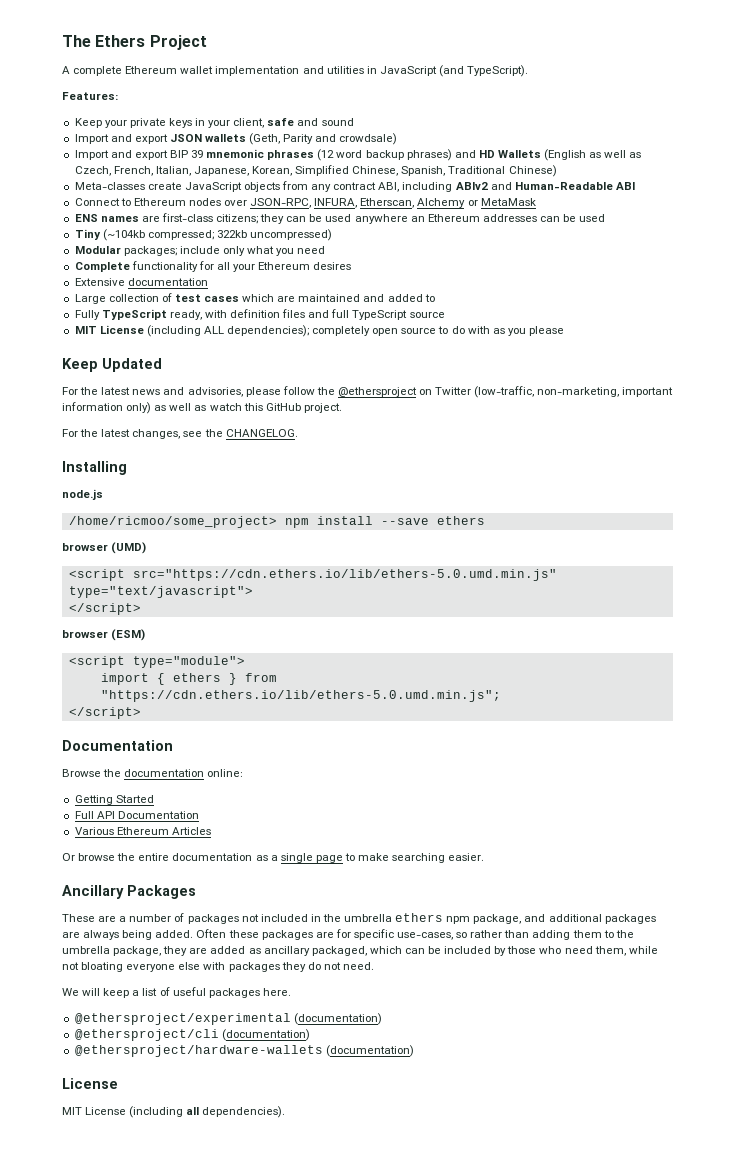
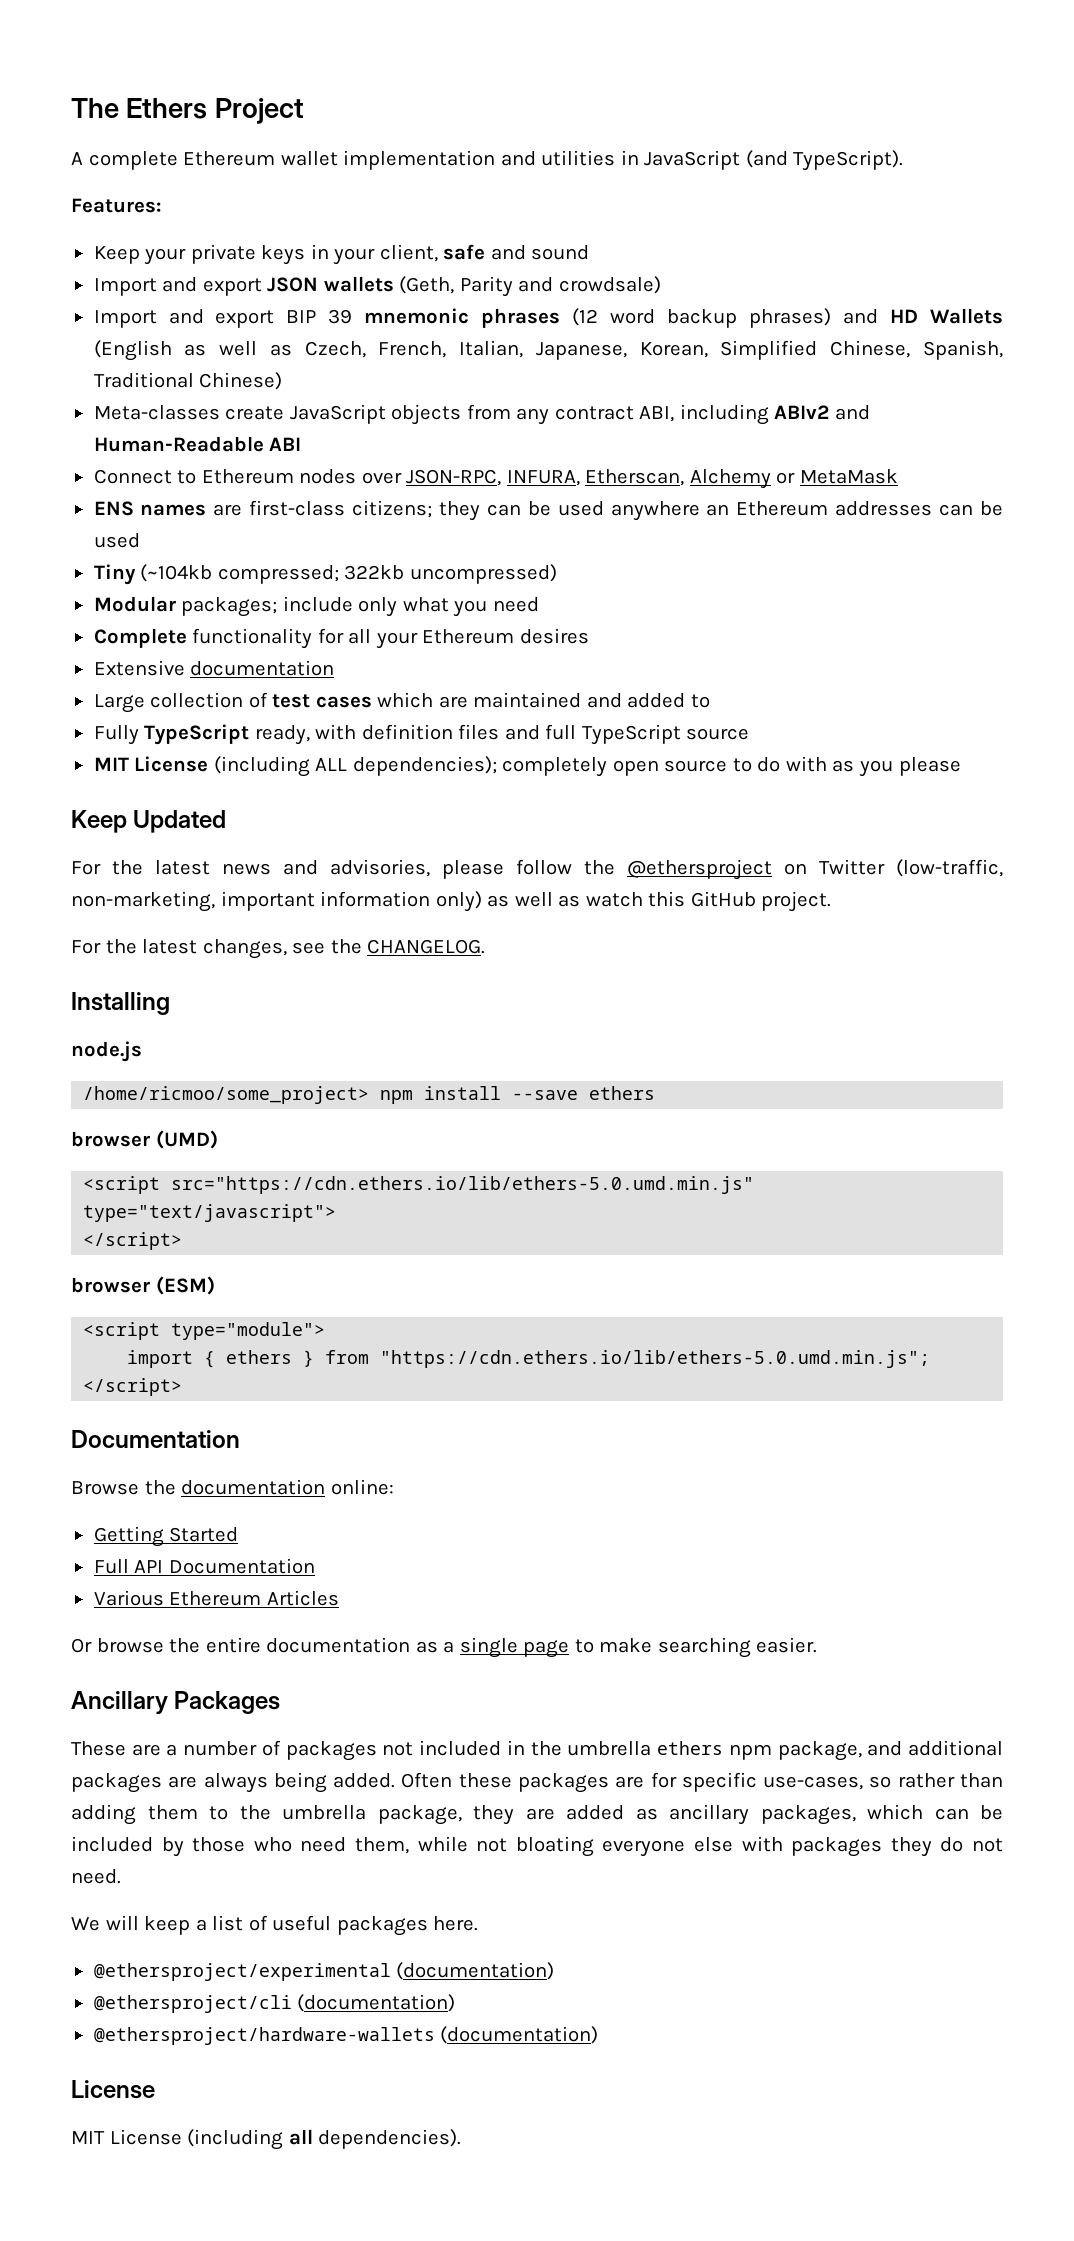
- Often these packages are for specific use-cases, so rather than adding them to the umbrella package, they are added as ancillary packaged, which can be included by those who need them, while not bloating everyone else with packages they do not need.
+ Often these packages are for specific use-cases, so rather than adding them to the umbrella package, they are added as ancillary packages, which can be included by those who need them, while not bloating everyone else with packages they do not need.

